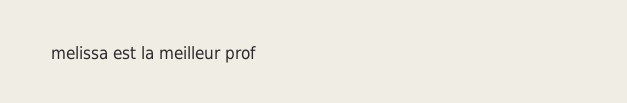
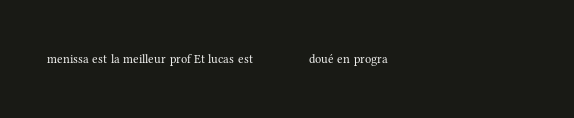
- melissa est la meilleur prof
+ menissa est la meilleur prof Et lucas est doué en progra

